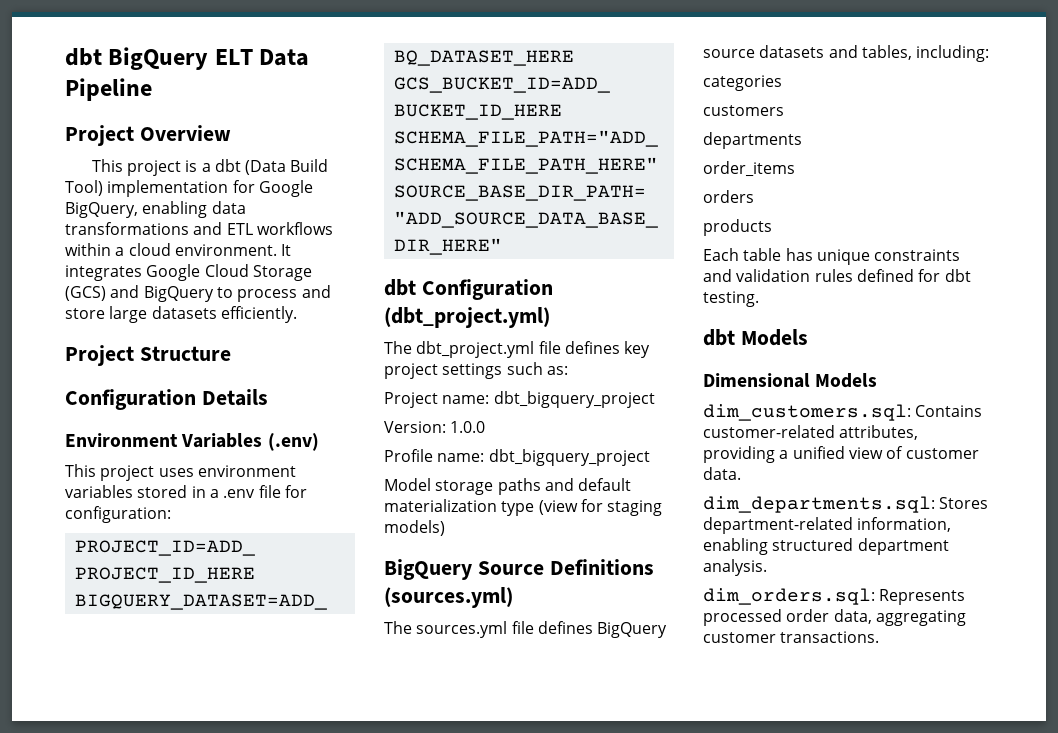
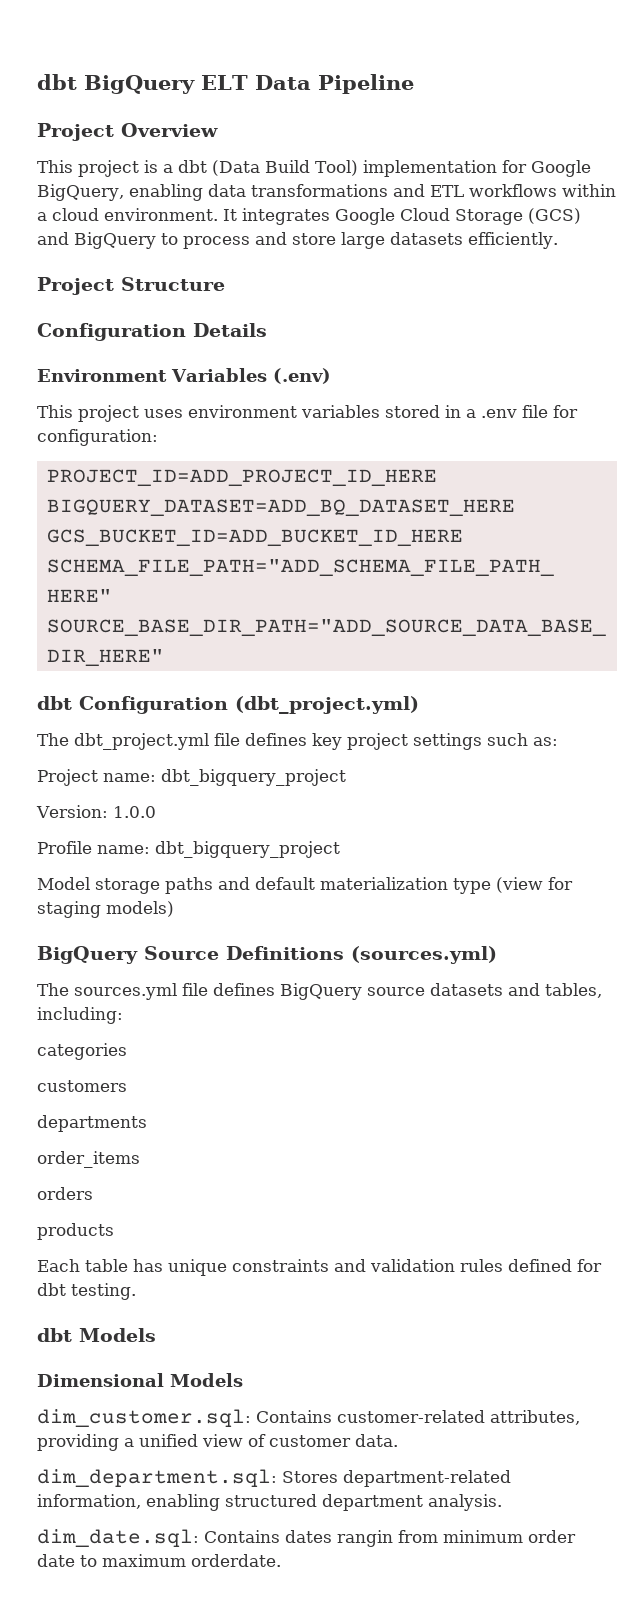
- dim_customers.sql: Contains customer-related attributes, providing a unified view of customer data.
+ dim_customer.sql: Contains customer-related attributes, providing a unified view of customer data.
- dim_departments.sql: Stores department-related information, enabling structured department analysis.
+ dim_department.sql: Stores department-related information, enabling structured department analysis.
- dim_orders.sql: Represents processed order data, aggregating customer transactions.
+ dim_date.sql: Contains dates rangin from minimum order date to maximum orderdate.

